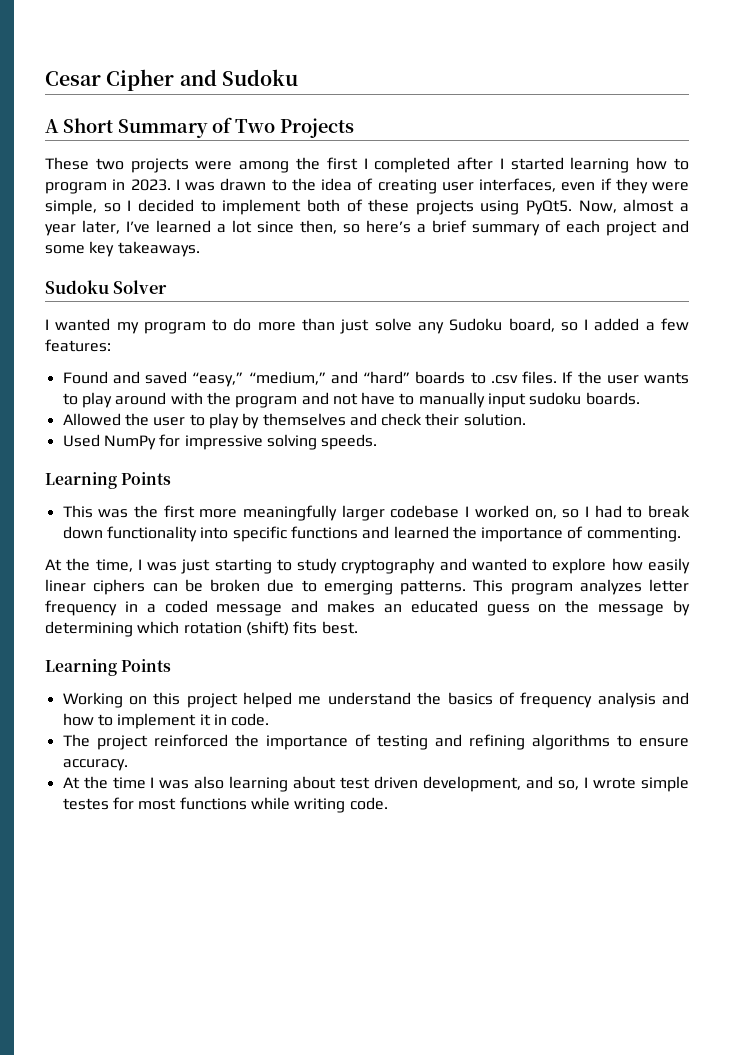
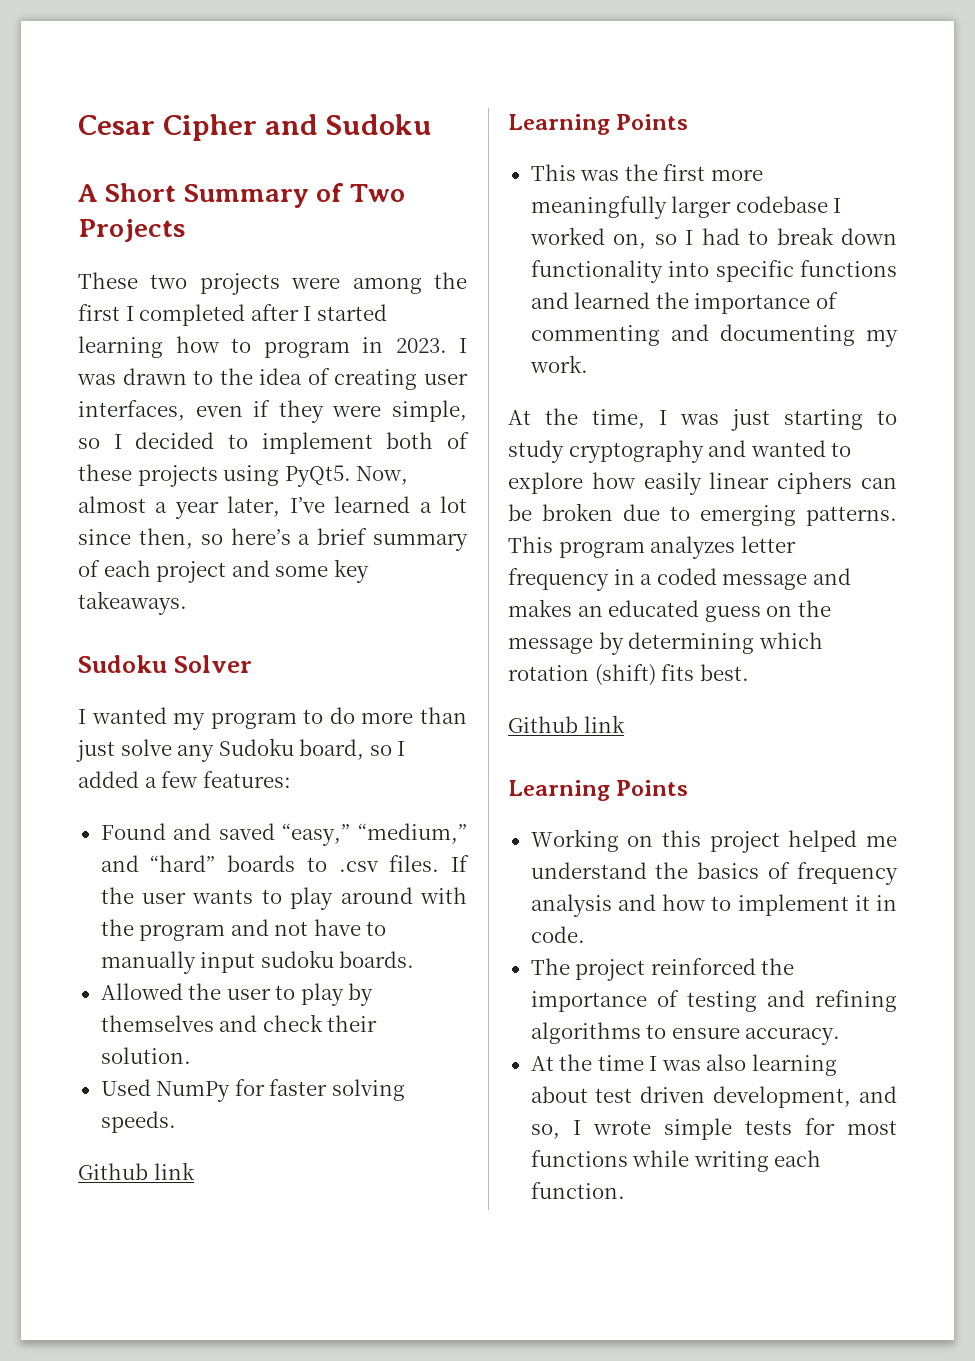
- Used NumPy for impressive solving speeds.
+ Used NumPy for faster solving speeds.
+ Github link
- This was the first more meaningfully larger codebase I worked on, so I had to break down functionality into specific functions and learned the importance of commenting.
+ This was the first more meaningfully larger codebase I worked on, so I had to break down functionality into specific functions and learned the importance of commenting and documenting my work.
  This program analyzes letter frequency in a coded message and makes an educated guess on the message by determining which rotation (shift) fits best.
+ Github link
- At the time I was also learning about test driven development, and so, I wrote simple testes for most functions while writing code.
+ At the time I was also learning about test driven development, and so, I wrote simple tests for most functions while writing each function.

